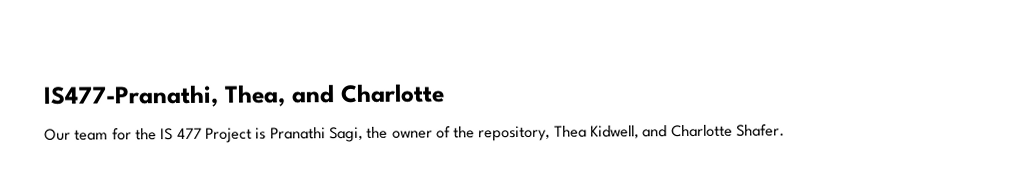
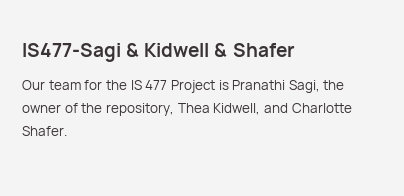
- IS477-Pranathi, Thea, and Charlotte
+ IS477-Sagi & Kidwell & Shafer

